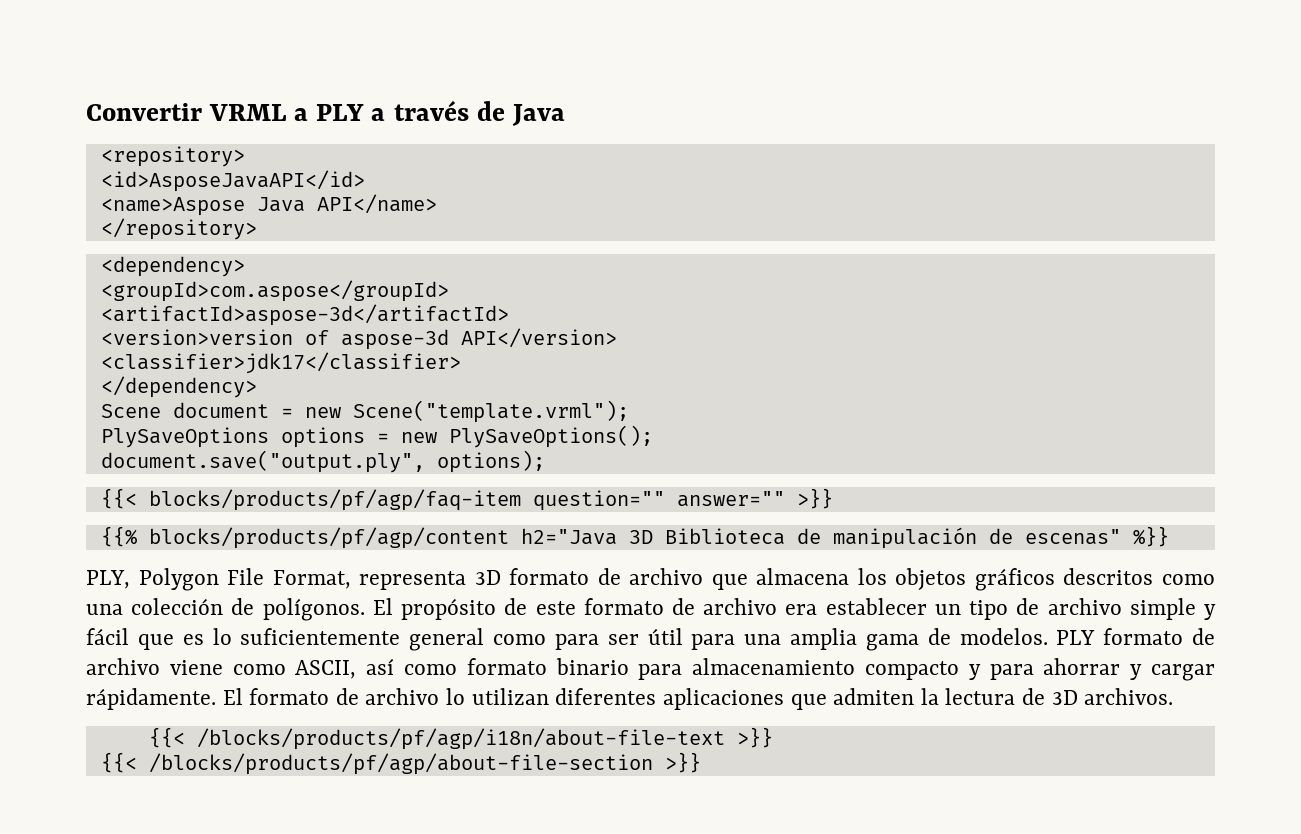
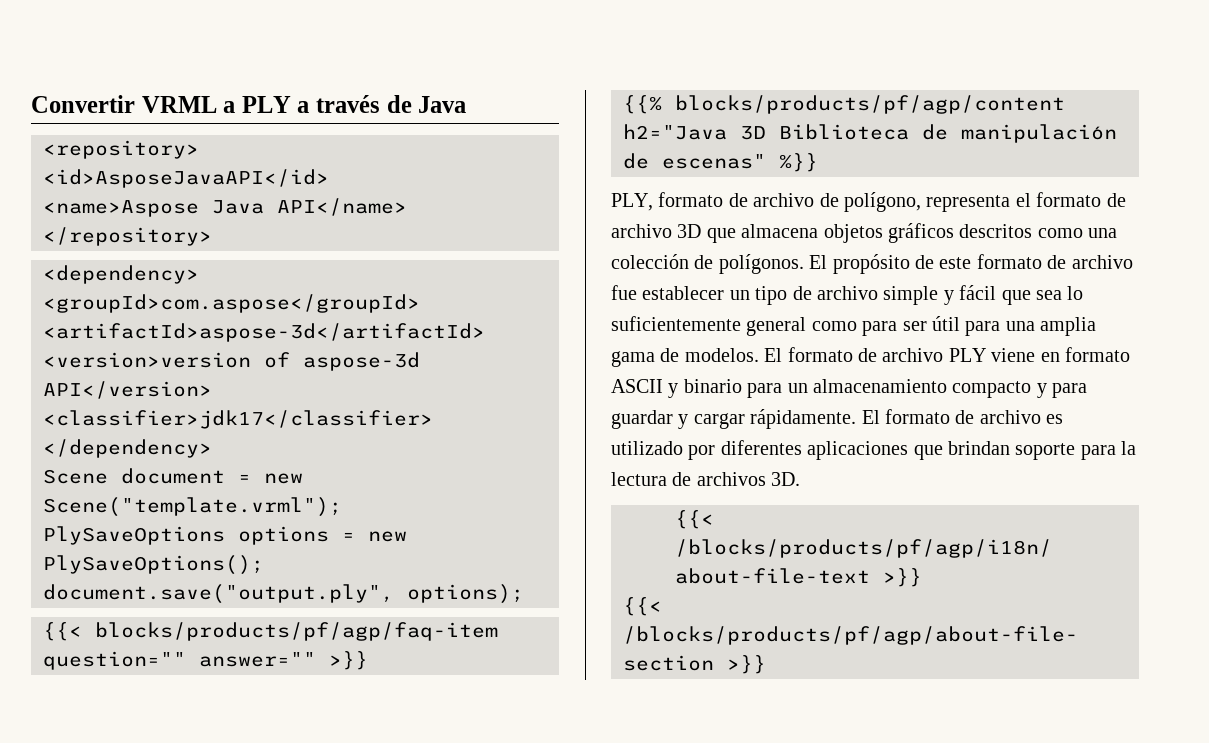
- PLY, Polygon File Format, representa 3D formato de archivo que almacena los objetos gráficos descritos como una colección de polígonos.
+ PLY, formato de archivo de polígono, representa el formato de archivo 3D que almacena objetos gráficos descritos como una colección de polígonos.
- El propósito de este formato de archivo era establecer un tipo de archivo simple y fácil que es lo suficientemente general como para ser útil para una amplia gama de modelos.
+ El propósito de este formato de archivo fue establecer un tipo de archivo simple y fácil que sea lo suficientemente general como para ser útil para una amplia gama de modelos.
- PLY formato de archivo viene como ASCII, así como formato binario para almacenamiento compacto y para ahorrar y cargar rápidamente.
+ El formato de archivo PLY viene en formato ASCII y binario para un almacenamiento compacto y para guardar y cargar rápidamente.
- El formato de archivo lo utilizan diferentes aplicaciones que admiten la lectura de 3D archivos.
+ El formato de archivo es utilizado por diferentes aplicaciones que brindan soporte para la lectura de archivos 3D.

